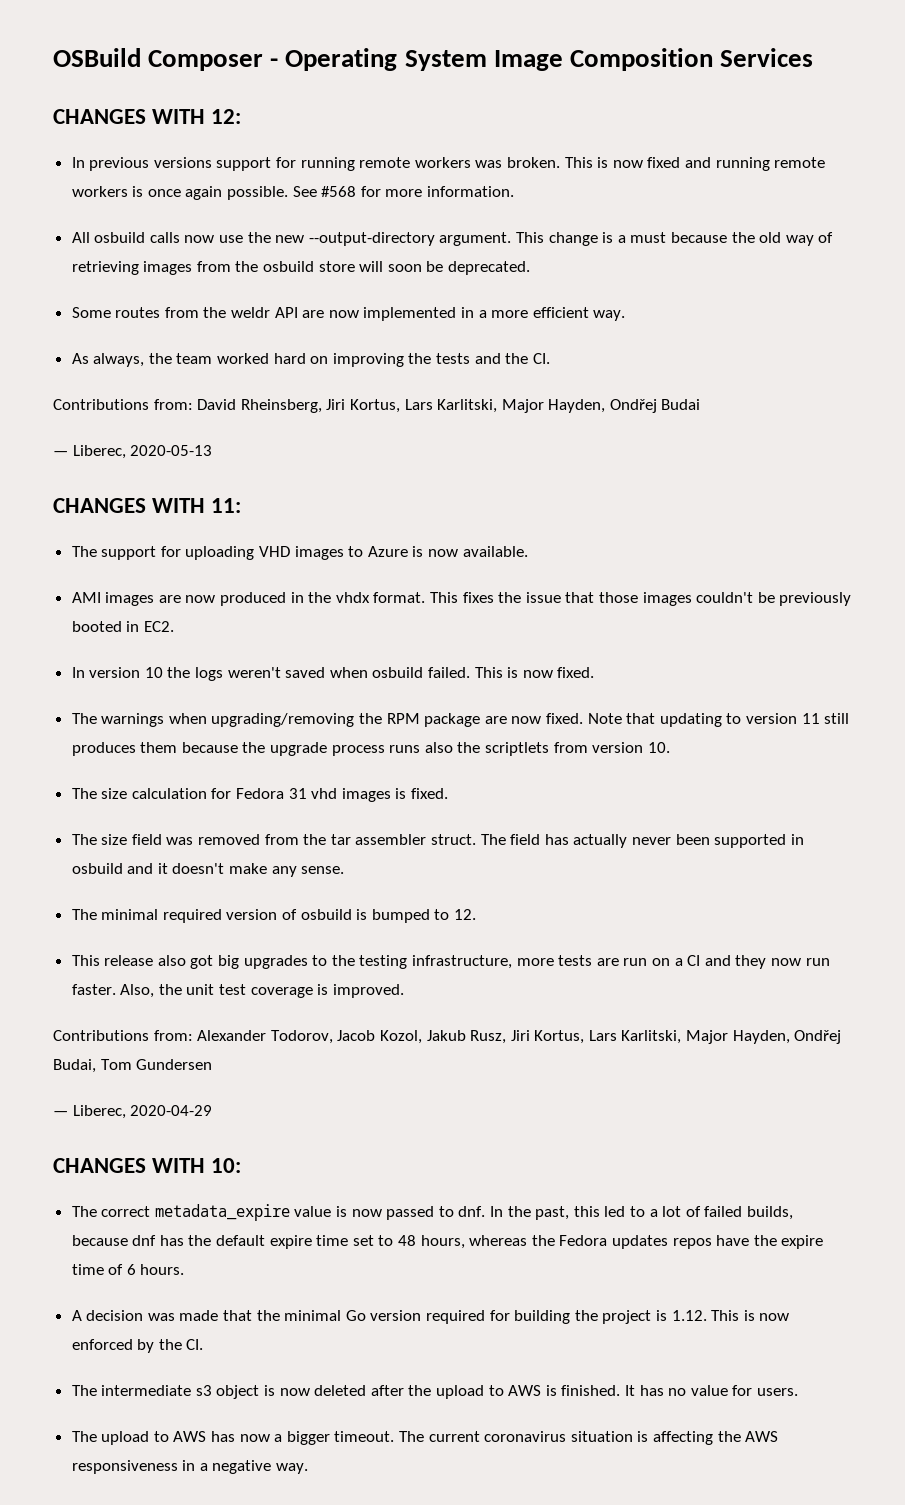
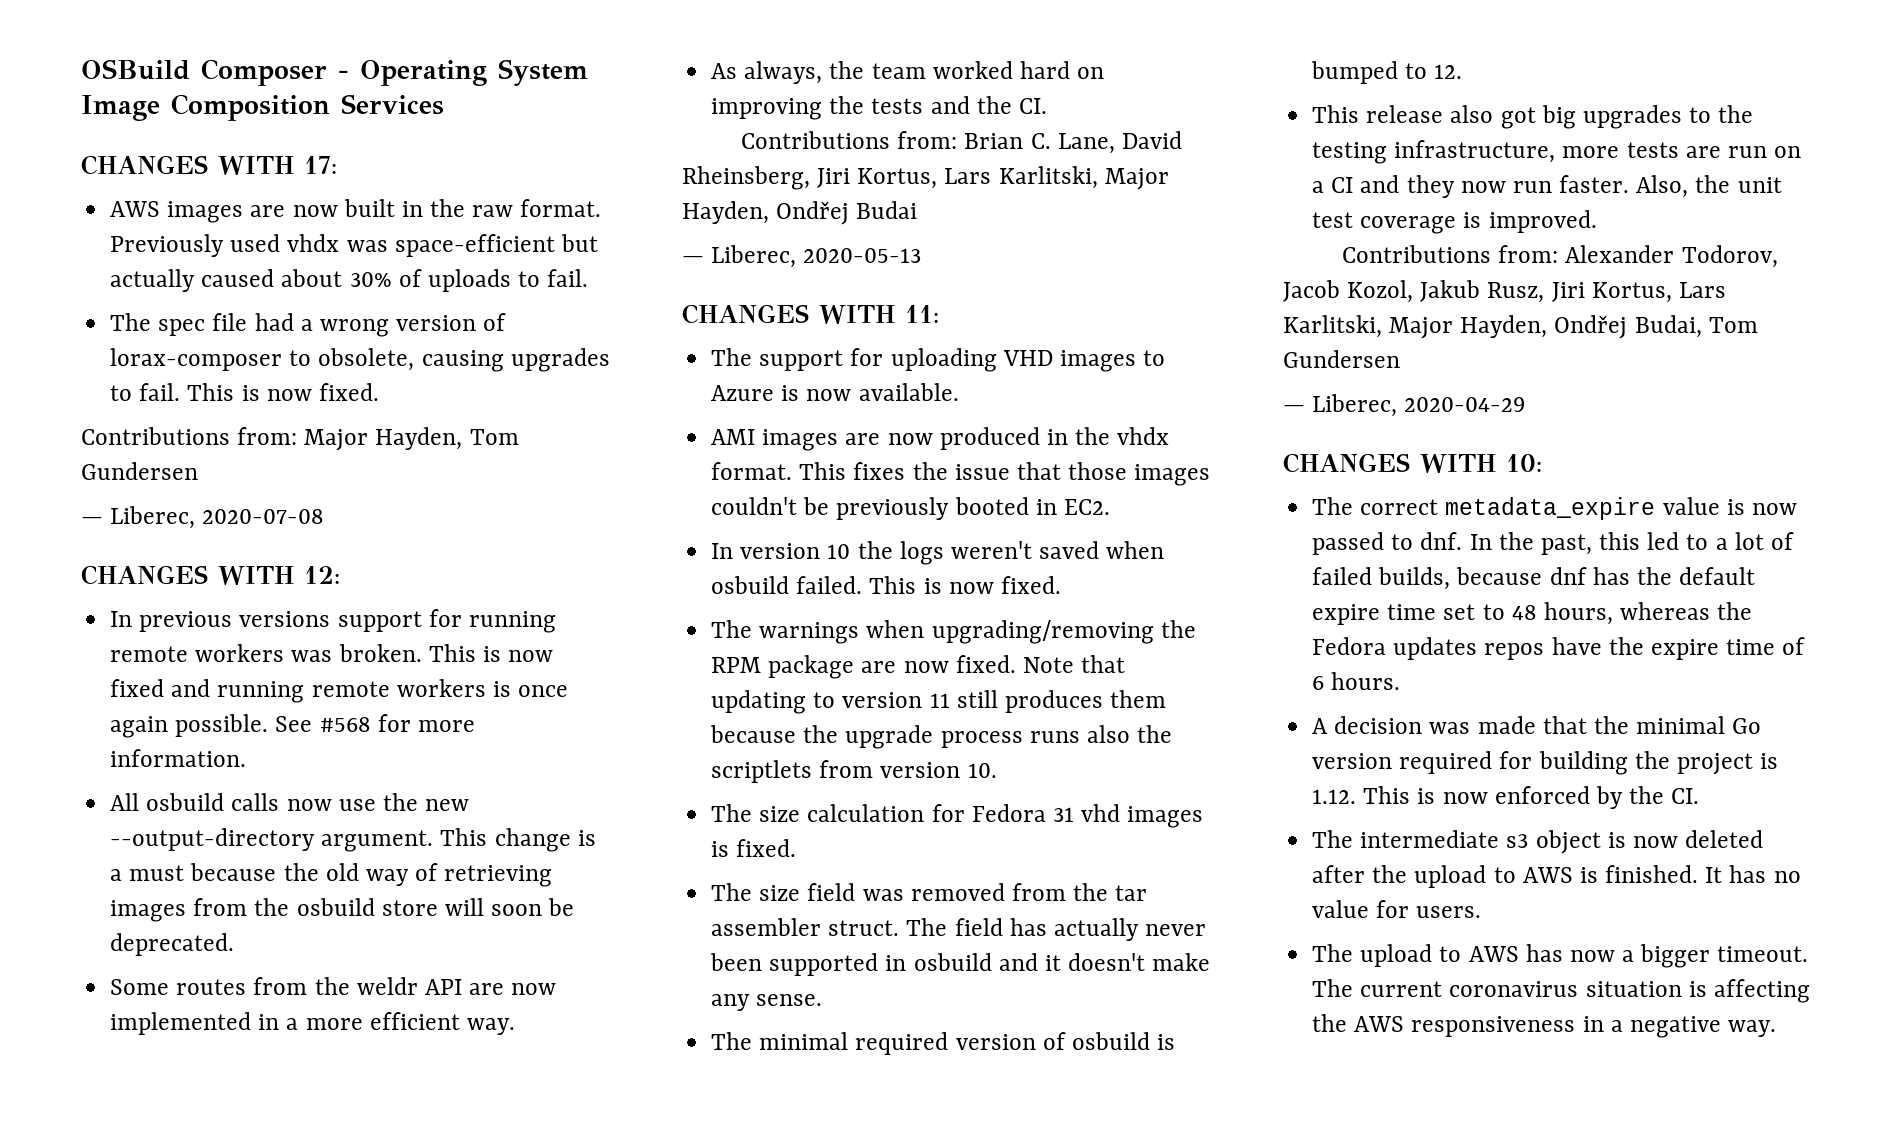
+ CHANGES WITH 17:
+ AWS images are now built in the raw format. Previously used vhdx was space-efficient but actually caused about 30% of uploads to fail.
+ The spec file had a wrong version of lorax-composer to obsolete, causing upgrades to fail. This is now fixed.
+ Contributions from: Major Hayden, Tom Gundersen
+ — Liberec, 2020-07-08
- Contributions from: David Rheinsberg, Jiri Kortus, Lars Karlitski, Major Hayden, Ondřej Budai
+ Contributions from: Brian C. Lane, David Rheinsberg, Jiri Kortus, Lars Karlitski, Major Hayden, Ondřej Budai

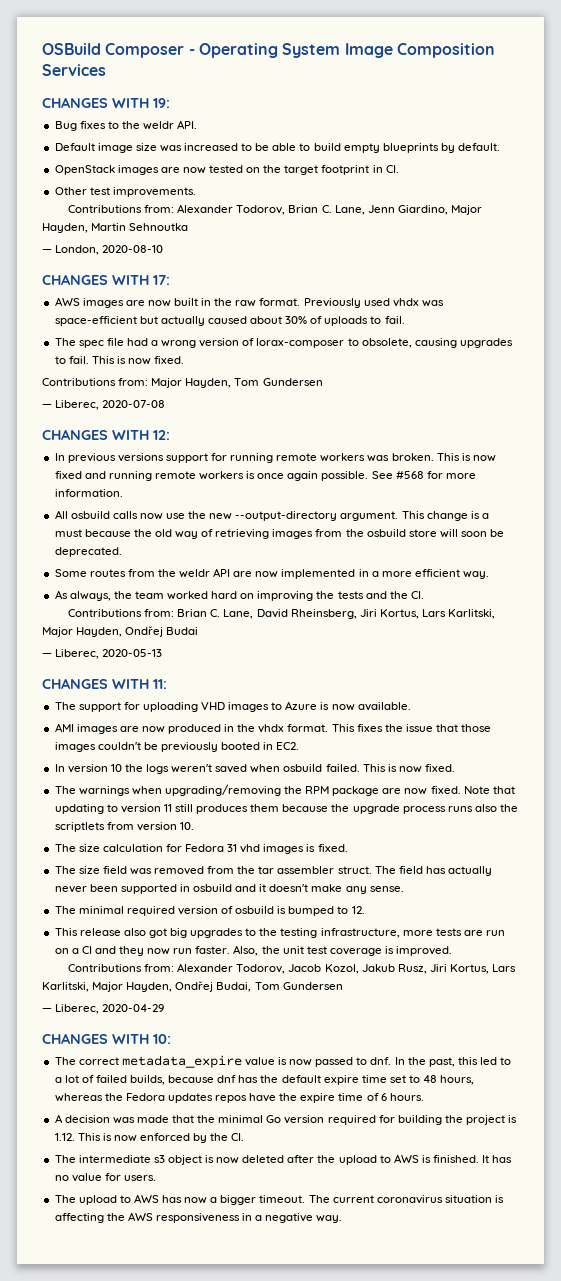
+ CHANGES WITH 19:
+ Bug fixes to the weldr API.
+ Default image size was increased to be able to build empty blueprints by default.
+ OpenStack images are now tested on the target footprint in CI.
+ Other test improvements.
+ Contributions from: Alexander Todorov, Brian C. Lane, Jenn Giardino, Major Hayden, Martin Sehnoutka
+ — London, 2020-08-10

